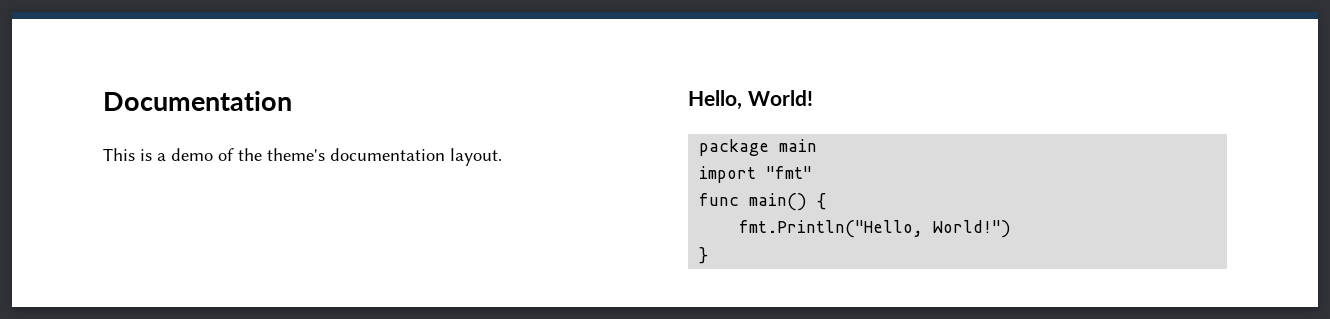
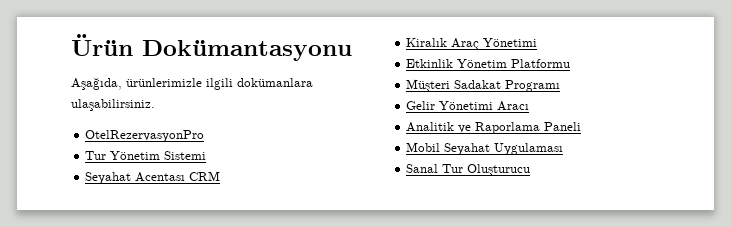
- Documentation
- This is a demo of the theme's documentation layout.
- Hello, World!
- package main
- import "fmt"
- func main() {
- fmt.Println("Hello, World!")
- }
+ Ürün Dokümantasyonu
+ Aşağıda, ürünlerimizle ilgili dokümanlara ulaşabilirsiniz.
+ OtelRezervasyonPro
+ Tur Yönetim Sistemi
+ Seyahat Acentası CRM
+ Kiralık Araç Yönetimi
+ Etkinlik Yönetim Platformu
+ Müşteri Sadakat Programı
+ Gelir Yönetimi Aracı
+ Analitik ve Raporlama Paneli
+ Mobil Seyahat Uygulaması
+ Sanal Tur Oluşturucu

